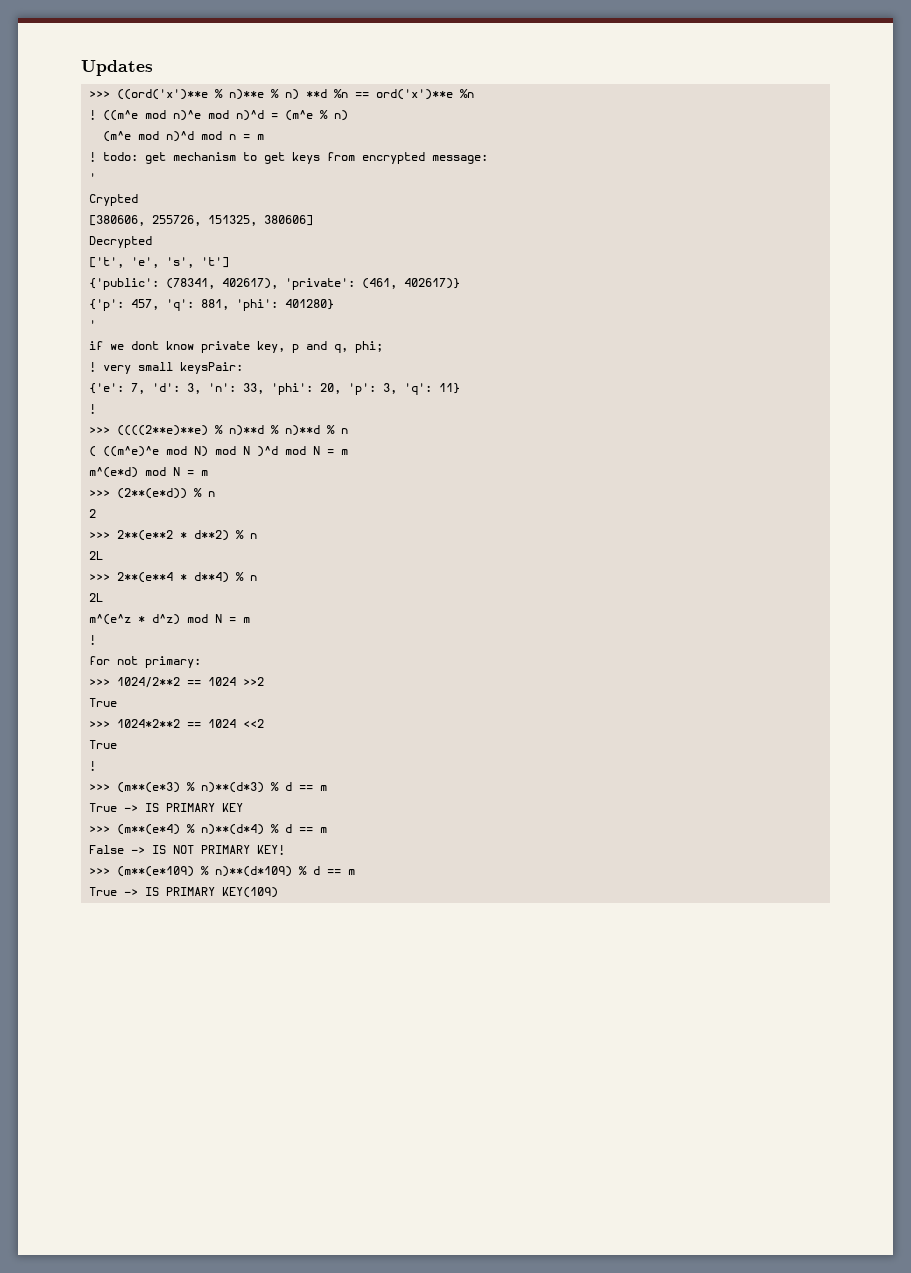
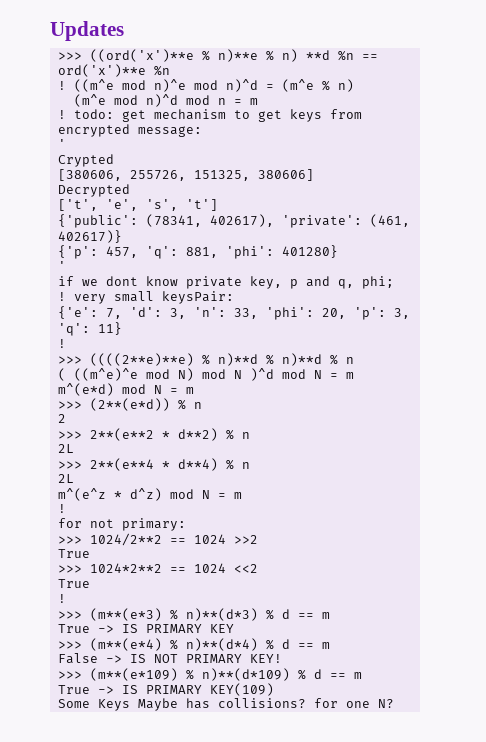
+ Some Keys Maybe has collisions? for one N?

